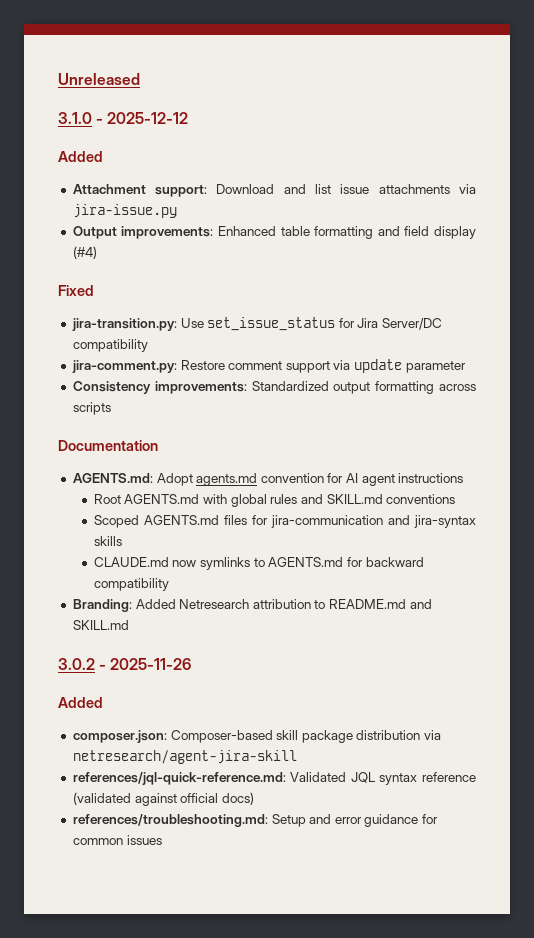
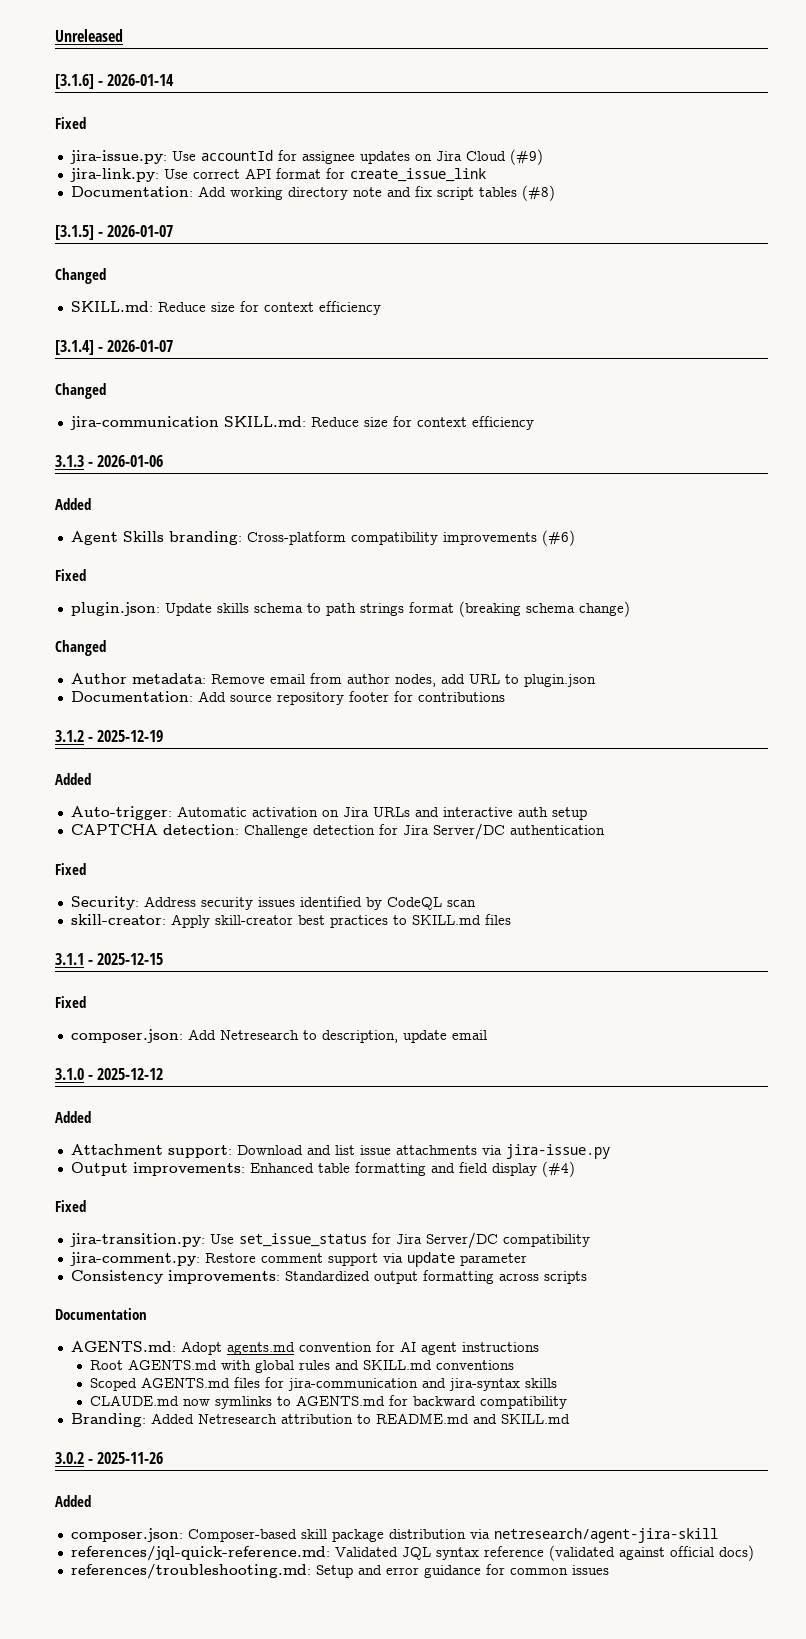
+ [3.1.6] - 2026-01-14
+ Fixed
+ jira-issue.py: Use accountId for assignee updates on Jira Cloud (#9)
+ jira-link.py: Use correct API format for create_issue_link
+ Documentation: Add working directory note and fix script tables (#8)
+ [3.1.5] - 2026-01-07
+ Changed
+ SKILL.md: Reduce size for context efficiency
+ [3.1.4] - 2026-01-07
+ Changed
+ jira-communication SKILL.md: Reduce size for context efficiency
+ 3.1.3 - 2026-01-06
+ Added
+ Agent Skills branding: Cross-platform compatibility improvements (#6)
+ Fixed
+ plugin.json: Update skills schema to path strings format (breaking schema change)
+ Changed
+ Author metadata: Remove email from author nodes, add URL to plugin.json
+ Documentation: Add source repository footer for contributions
+ 3.1.2 - 2025-12-19
+ Added
+ Auto-trigger: Automatic activation on Jira URLs and interactive auth setup
+ CAPTCHA detection: Challenge detection for Jira Server/DC authentication
+ Fixed
+ Security: Address security issues identified by CodeQL scan
+ skill-creator: Apply skill-creator best practices to SKILL.md files
+ 3.1.1 - 2025-12-15
+ Fixed
+ composer.json: Add Netresearch to description, update email

